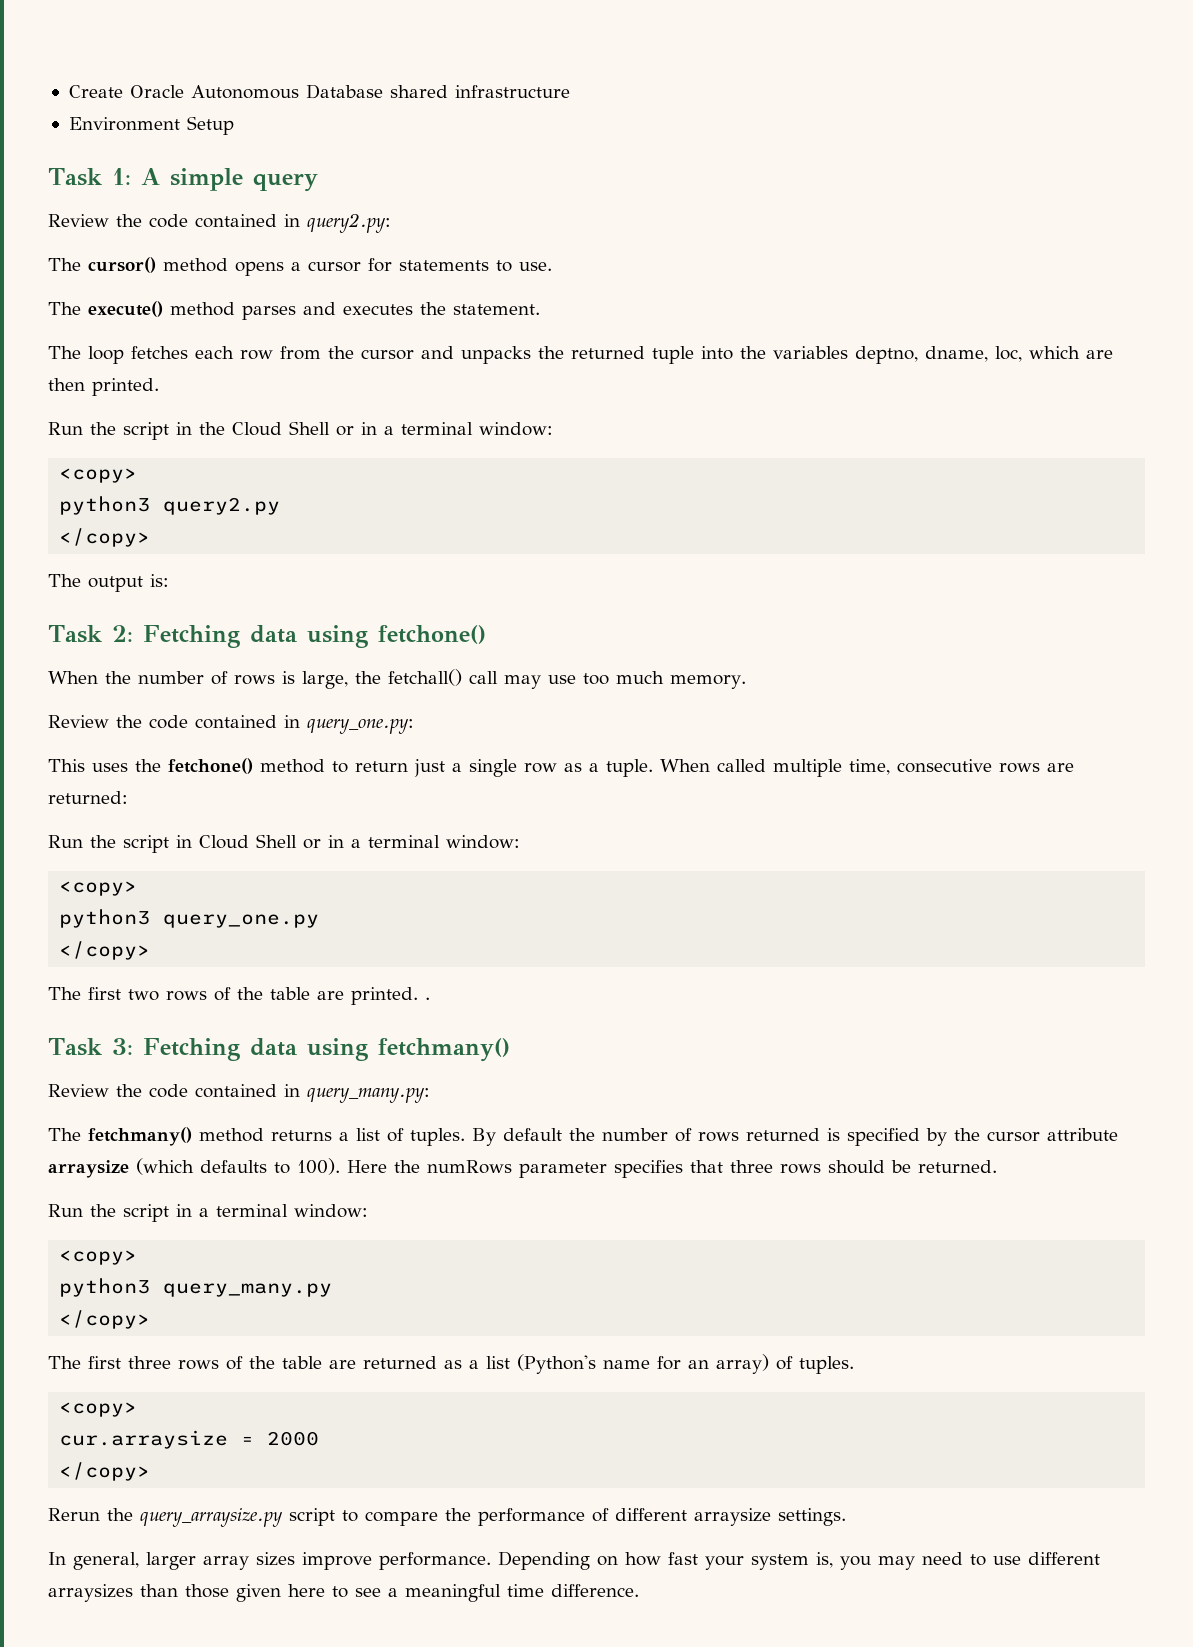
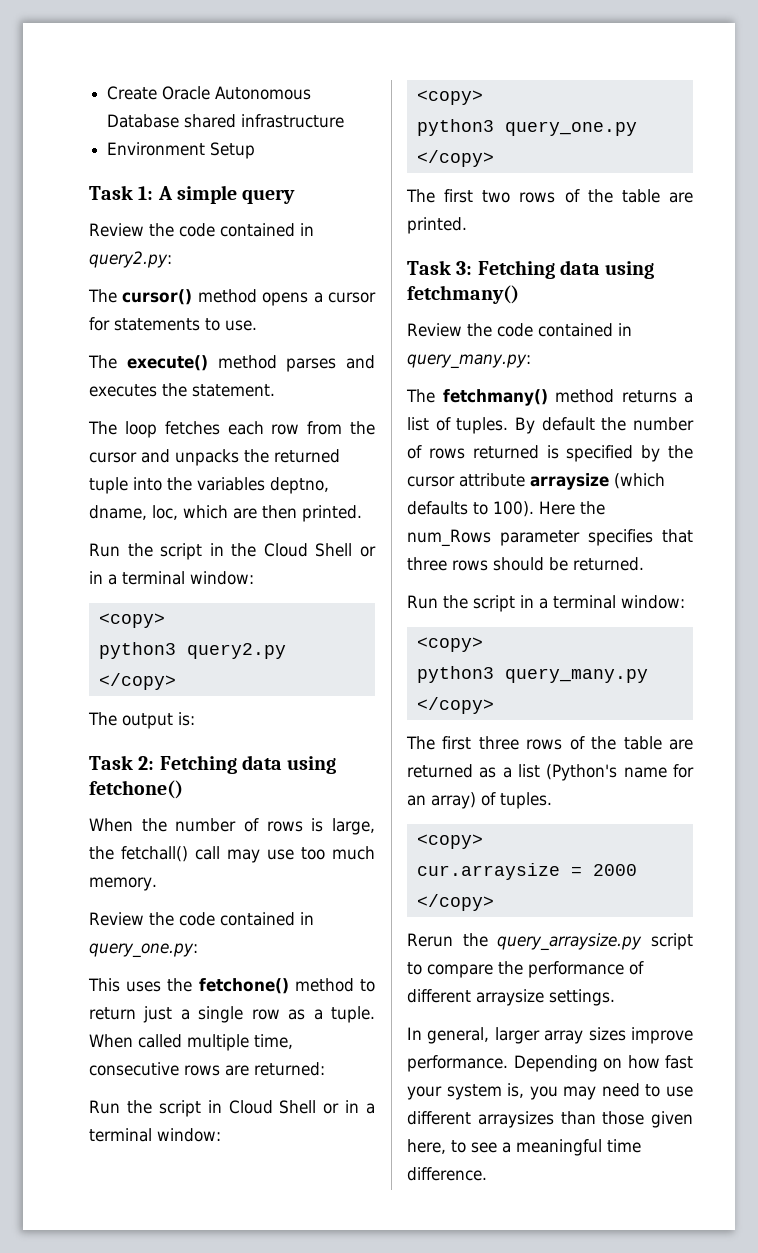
- The first two rows of the table are printed. .
+ The first two rows of the table are printed.
- Here the numRows parameter specifies that three rows should be returned.
+ Here the num_Rows parameter specifies that three rows should be returned.
- Depending on how fast your system is, you may need to use different arraysizes than those given here to see a meaningful time difference.
+ Depending on how fast your system is, you may need to use different arraysizes than those given here, to see a meaningful time difference.

